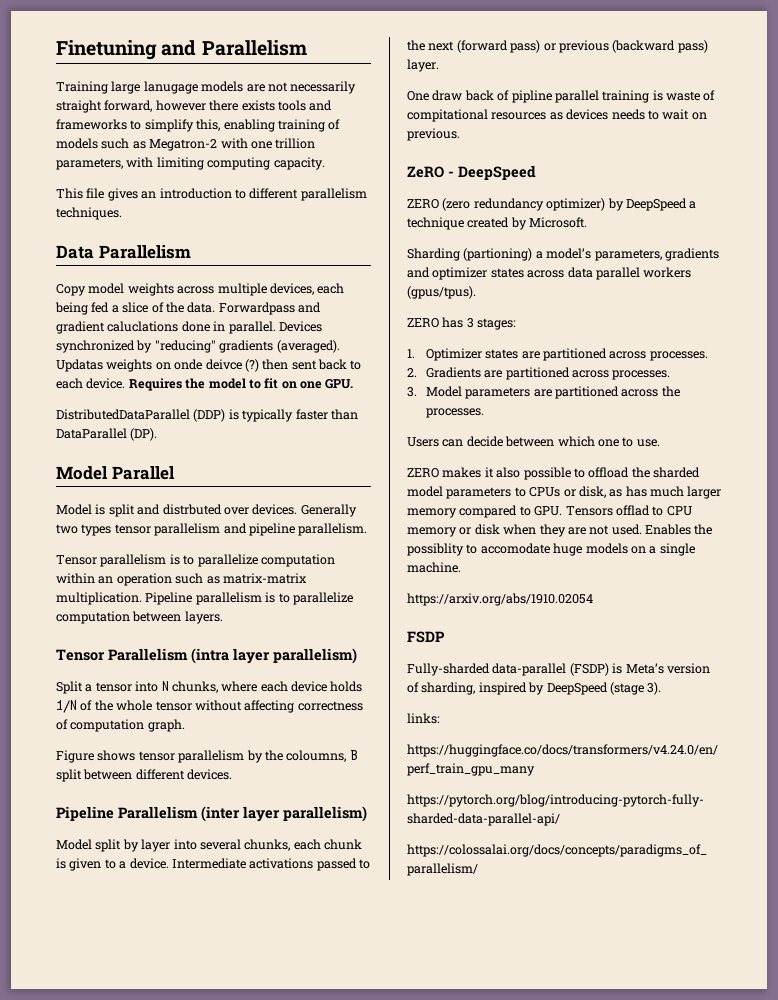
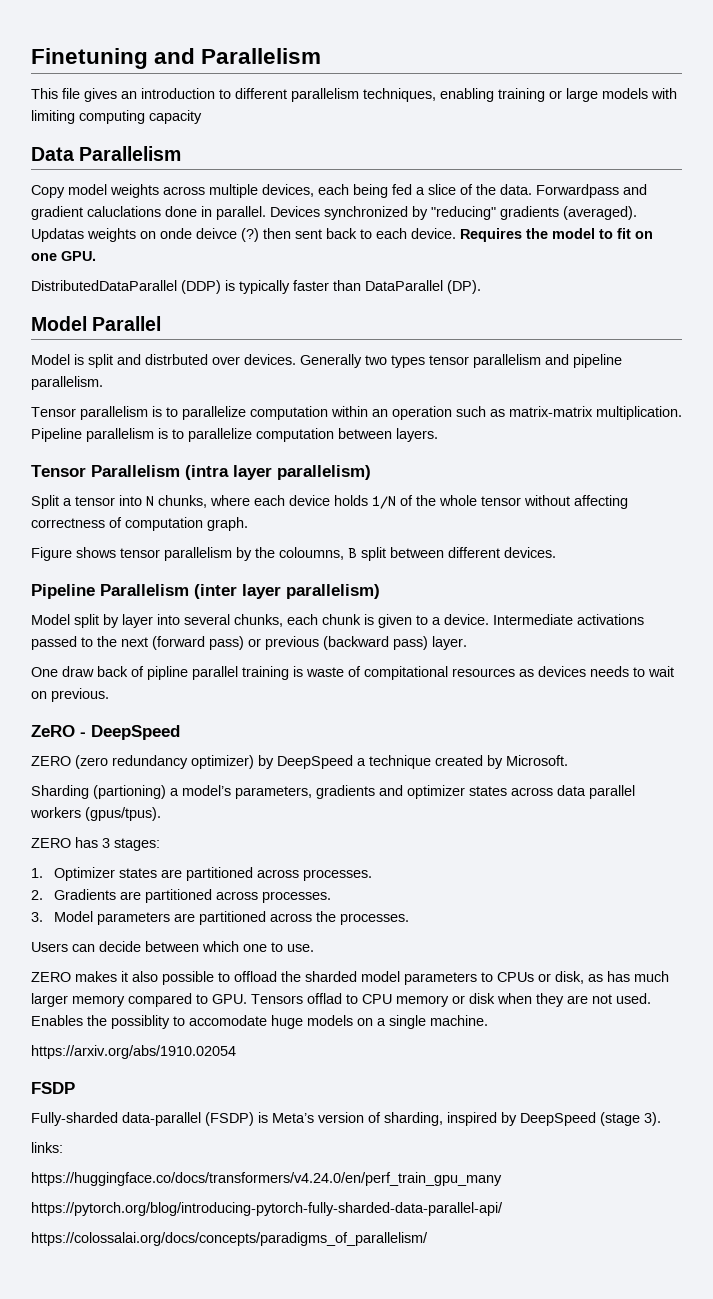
- Training large lanugage models are not necessarily straight forward, however there exists tools and frameworks to simplify this, enabling training of models such as Megatron-2 with one trillion parameters, with limiting computing capacity.
- This file gives an introduction to different parallelism techniques.
+ This file gives an introduction to different parallelism techniques, enabling training or large models with limiting computing capacity

